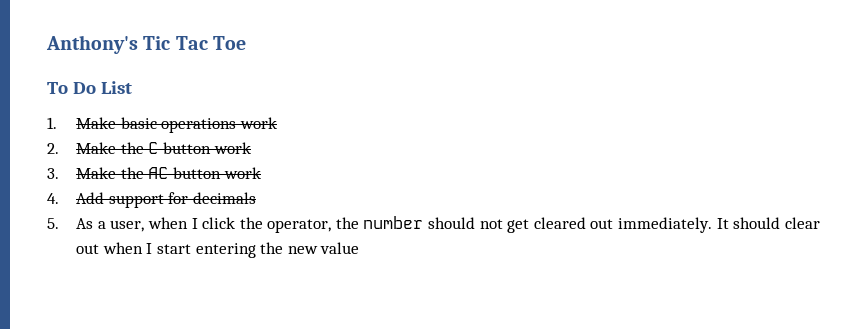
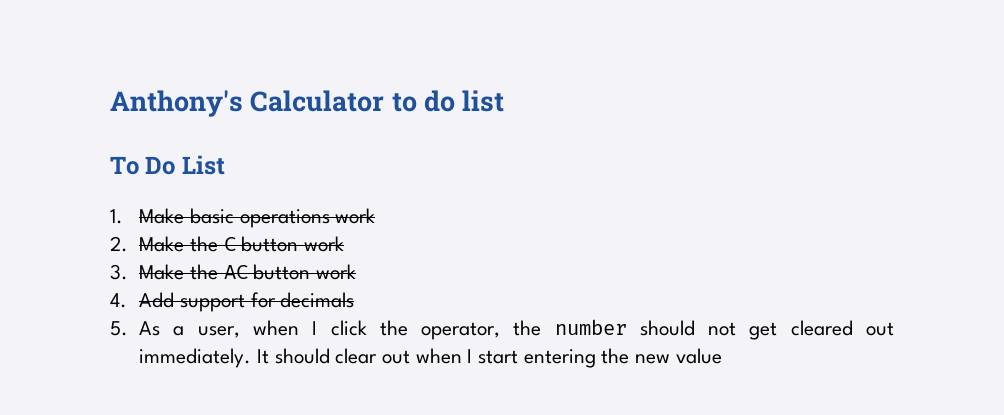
- Anthony's Tic Tac Toe
+ Anthony's Calculator to do list

